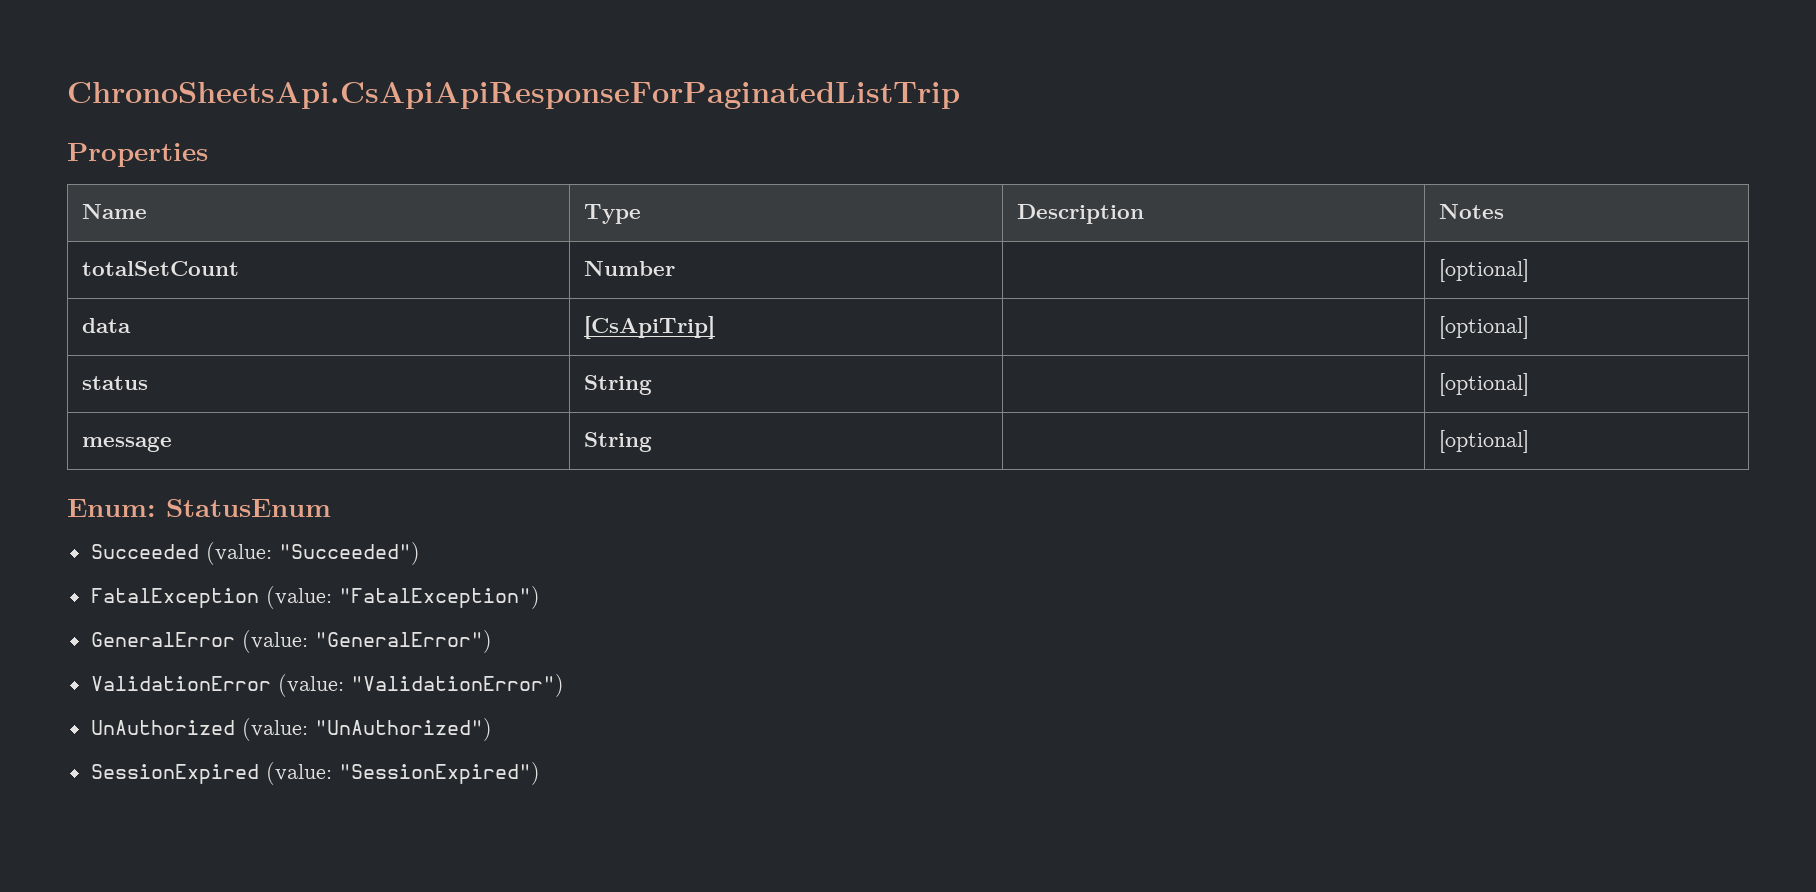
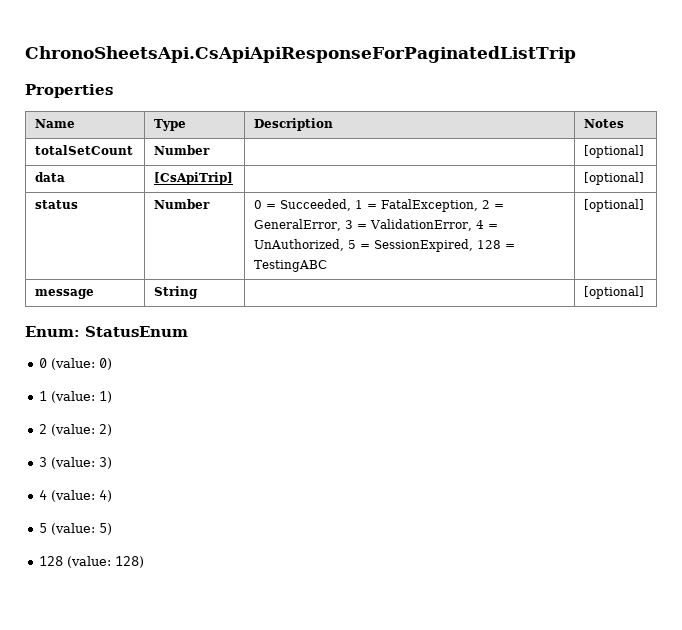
- status | String | | [optional]
+ status | Number | 0 = Succeeded, 1 = FatalException, 2 = GeneralError, 3 = ValidationError, 4 = UnAuthorized, 5 = SessionExpired, 128 = TestingABC | [optional]
- Succeeded (value: "Succeeded")
- FatalException (value: "FatalException")
- GeneralError (value: "GeneralError")
- ValidationError (value: "ValidationError")
- UnAuthorized (value: "UnAuthorized")
- SessionExpired (value: "SessionExpired")
+ 0 (value: 0)
+ 1 (value: 1)
+ 2 (value: 2)
+ 3 (value: 3)
+ 4 (value: 4)
+ 5 (value: 5)
+ 128 (value: 128)

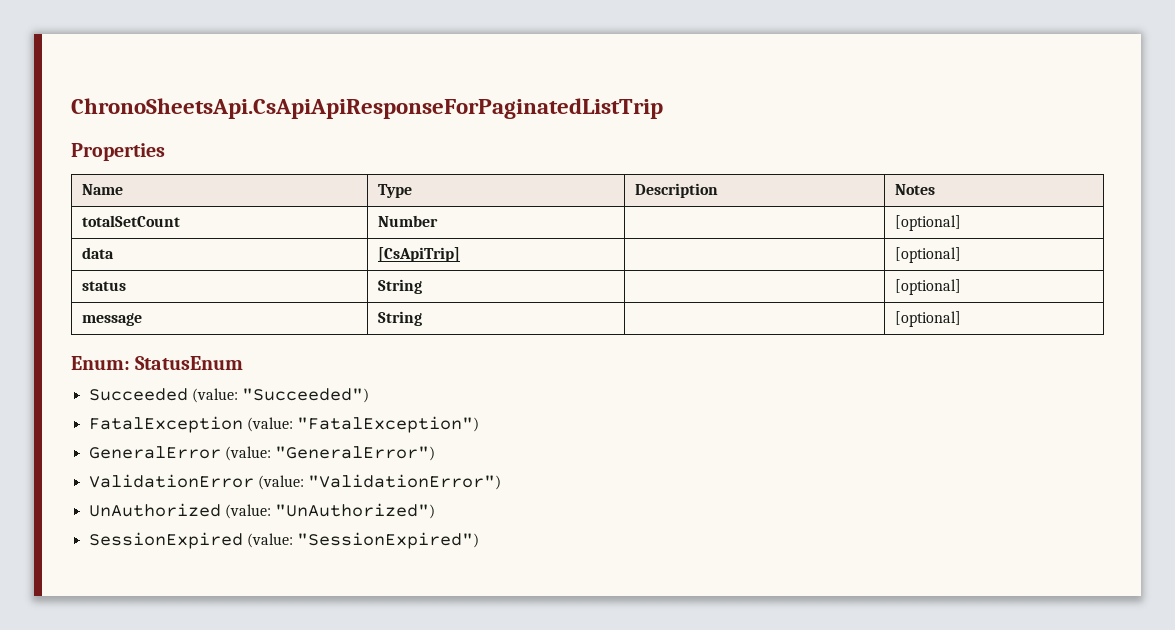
- status | Number | 0 = Succeeded, 1 = FatalException, 2 = GeneralError, 3 = ValidationError, 4 = UnAuthorized, 5 = SessionExpired, 128 = TestingABC | [optional]
+ status | String | | [optional]
- 0 (value: 0)
- 1 (value: 1)
- 2 (value: 2)
- 3 (value: 3)
- 4 (value: 4)
- 5 (value: 5)
- 128 (value: 128)
+ Succeeded (value: "Succeeded")
+ FatalException (value: "FatalException")
+ GeneralError (value: "GeneralError")
+ ValidationError (value: "ValidationError")
+ UnAuthorized (value: "UnAuthorized")
+ SessionExpired (value: "SessionExpired")

